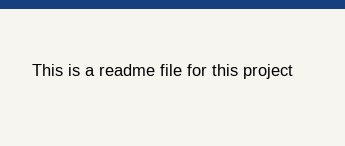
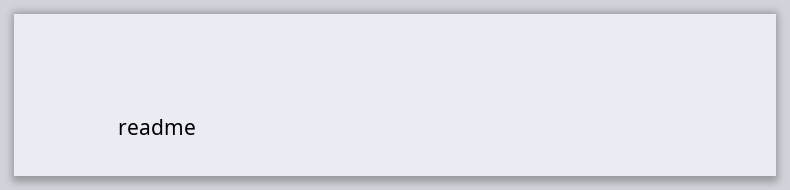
- This is a readme file for this project
+ readme

